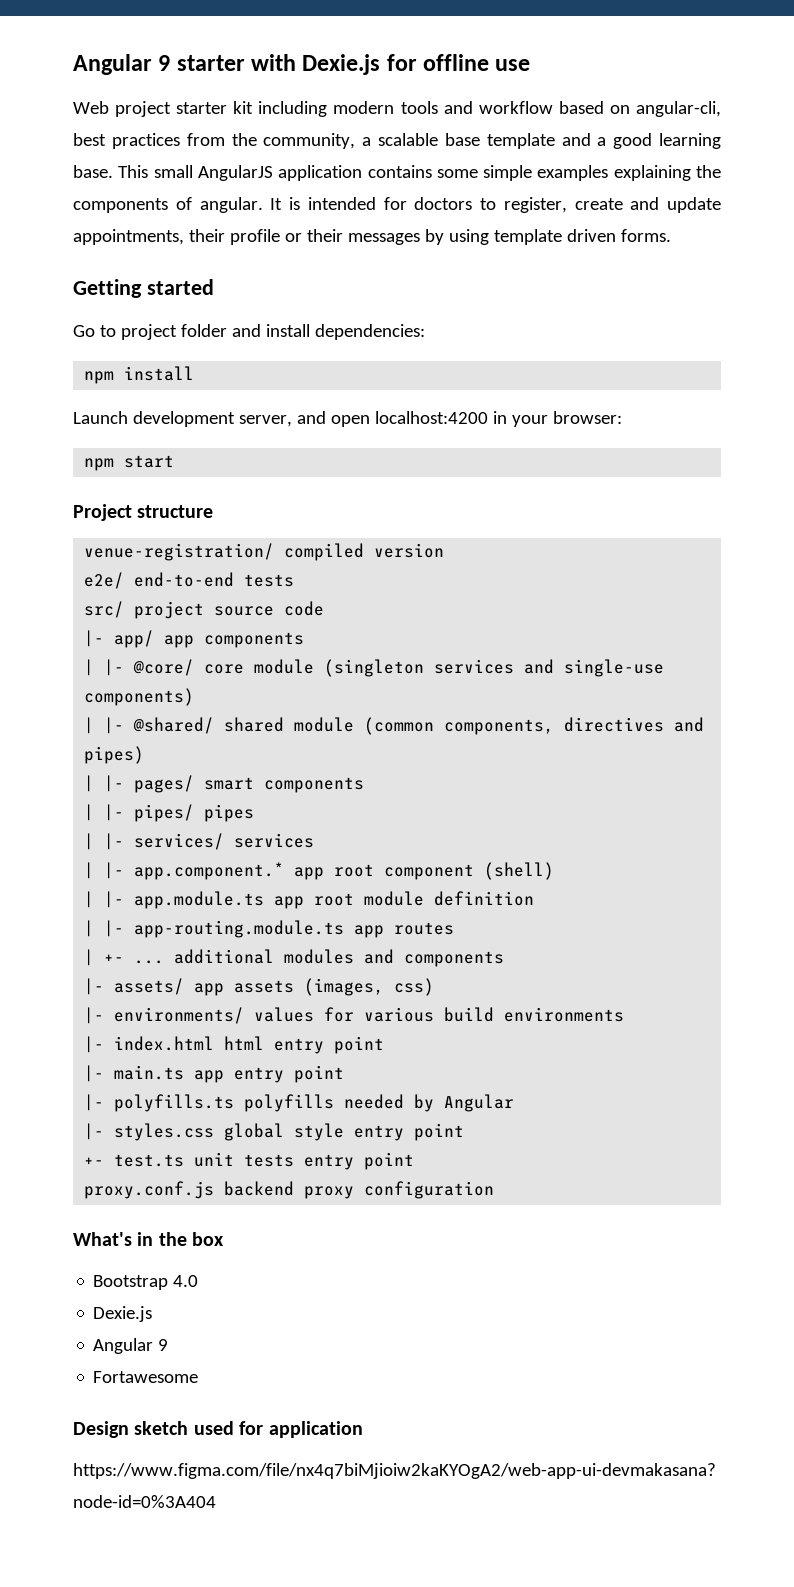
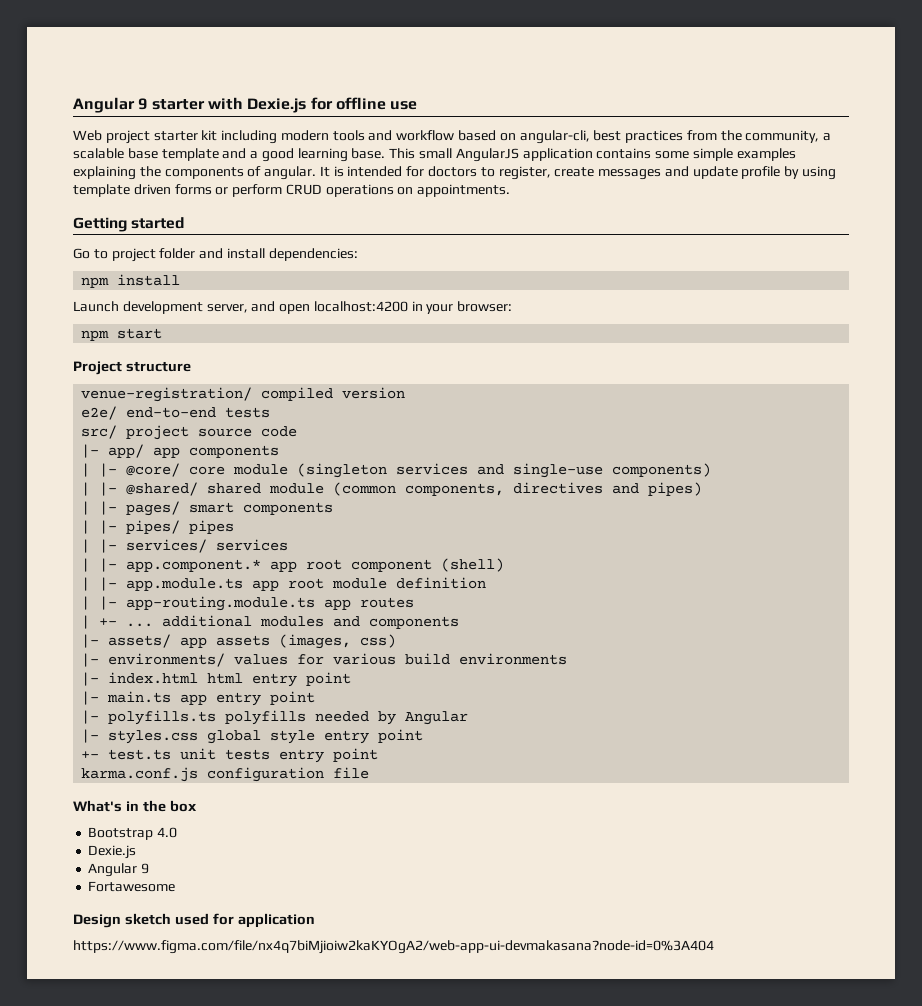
- It is intended for doctors to register, create and update appointments, their profile or their messages by using template driven forms.
+ It is intended for doctors to register, create messages and update profile by using template driven forms or perform CRUD operations on appointments.
- proxy.conf.js backend proxy configuration
+ karma.conf.js configuration file

